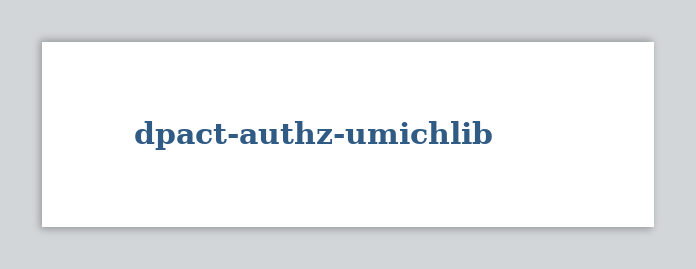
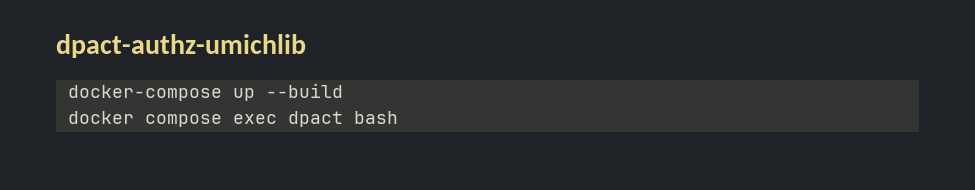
+ docker-compose up --build
+ docker compose exec dpact bash

